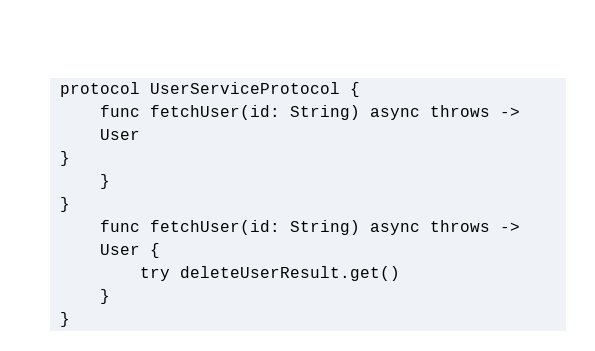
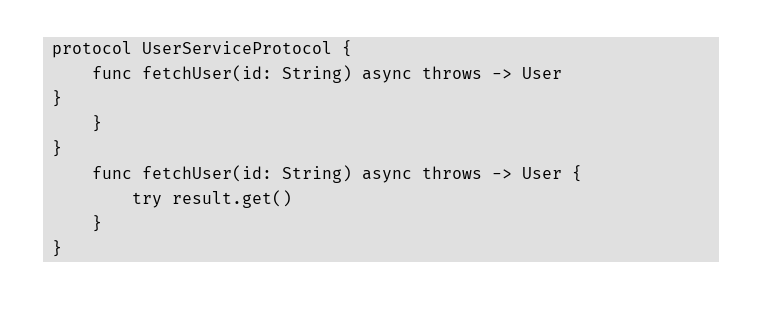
- try deleteUserResult.get()
+ try result.get()

